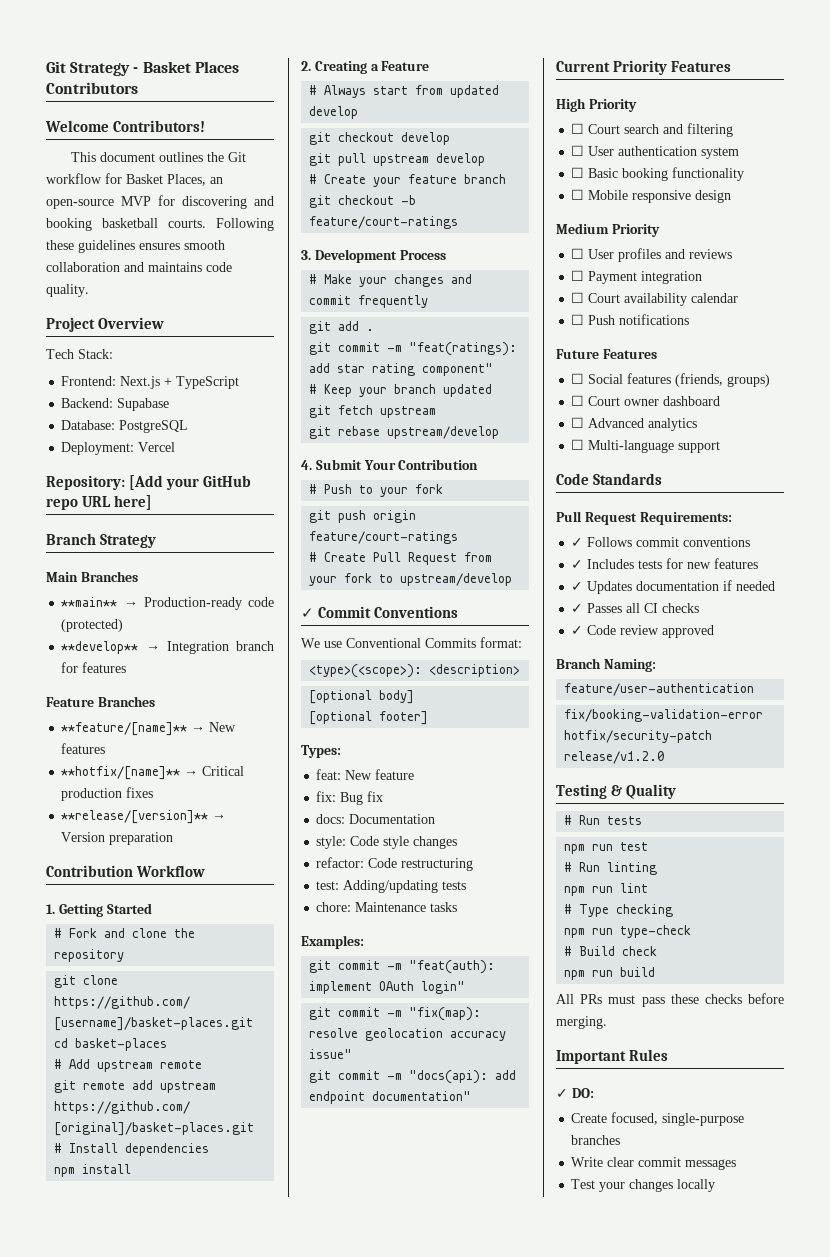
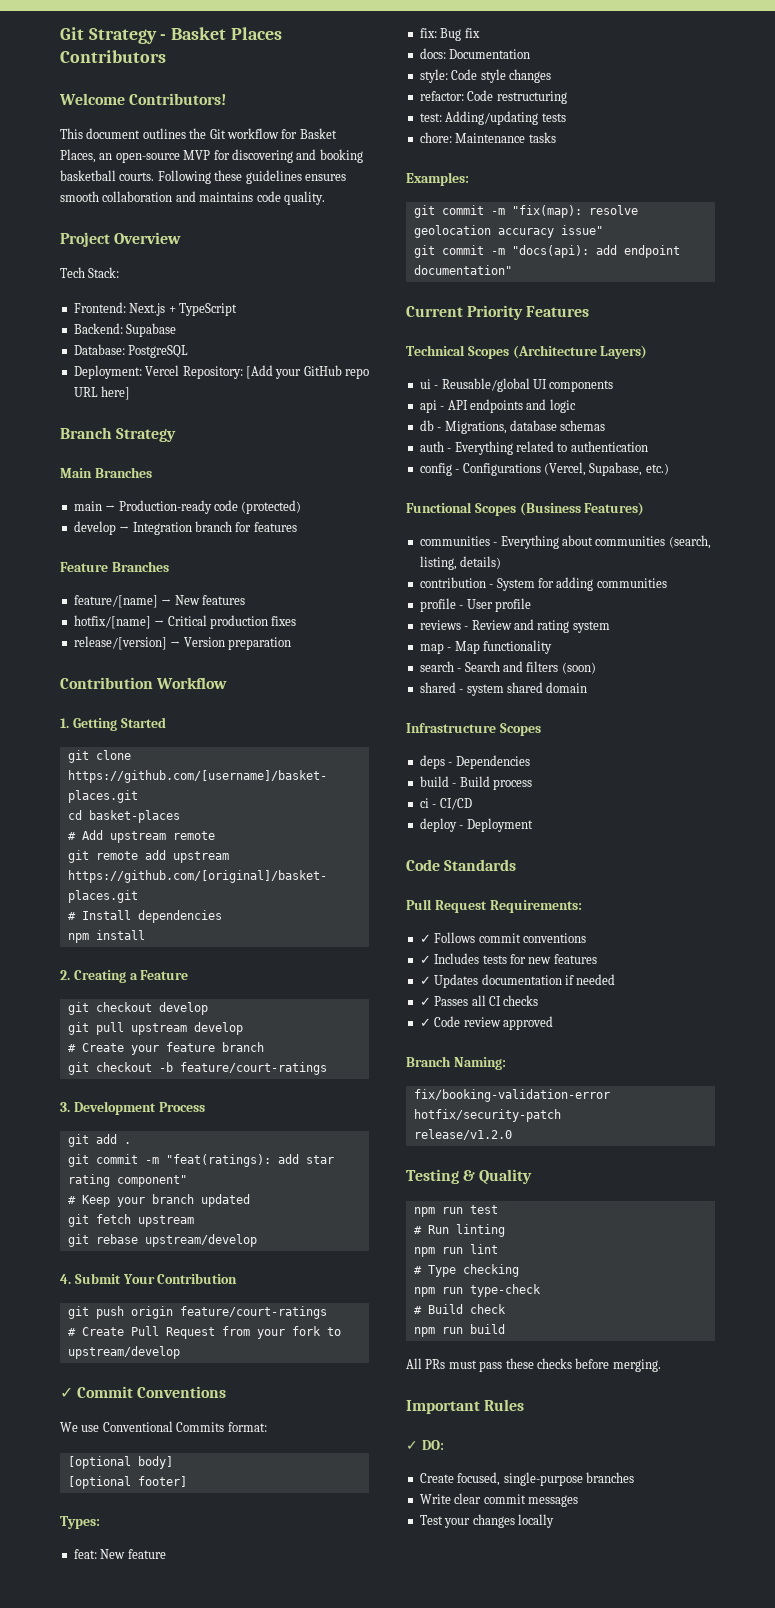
- Deployment: Vercel
- Repository: [Add your GitHub repo URL here]
+ Deployment: Vercel Repository: [Add your GitHub repo URL here]
- **main** → Production-ready code (protected)
+ main → Production-ready code (protected)
- **develop** → Integration branch for features
+ develop → Integration branch for features
- **feature/[name]** → New features
+ feature/[name] → New features
- **hotfix/[name]** → Critical production fixes
+ hotfix/[name] → Critical production fixes
- **release/[version]** → Version preparation
+ release/[version] → Version preparation
- # Fork and clone the repository
- # Always start from updated develop
- # Make your changes and commit frequently
- # Push to your fork
- <type>(<scope>): <description>
- git commit -m "feat(auth): implement OAuth login"
- High Priority
- ☐ Court search and filtering
- ☐ User authentication system
- ☐ Basic booking functionality
- ☐ Mobile responsive design
- Medium Priority
- ☐ User profiles and reviews
- ☐ Payment integration
- ☐ Court availability calendar
- ☐ Push notifications
- Future Features
- ☐ Social features (friends, groups)
- ☐ Court owner dashboard
- ☐ Advanced analytics
- ☐ Multi-language support
+ Technical Scopes (Architecture Layers)
+ ui - Reusable/global UI components
+ api - API endpoints and logic
+ db - Migrations, database schemas
+ auth - Everything related to authentication
+ config - Configurations (Vercel, Supabase, etc.)
+ Functional Scopes (Business Features)
+ communities - Everything about communities (search, listing, details)
+ contribution - System for adding communities
+ profile - User profile
+ reviews - Review and rating system
+ map - Map functionality
+ search - Search and filters (soon)
+ shared - system shared domain
+ Infrastructure Scopes
+ deps - Dependencies
+ build - Build process
+ ci - CI/CD
+ deploy - Deployment
- feature/user-authentication
- # Run tests

